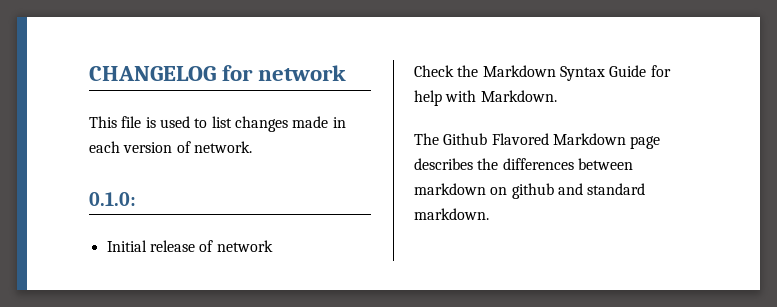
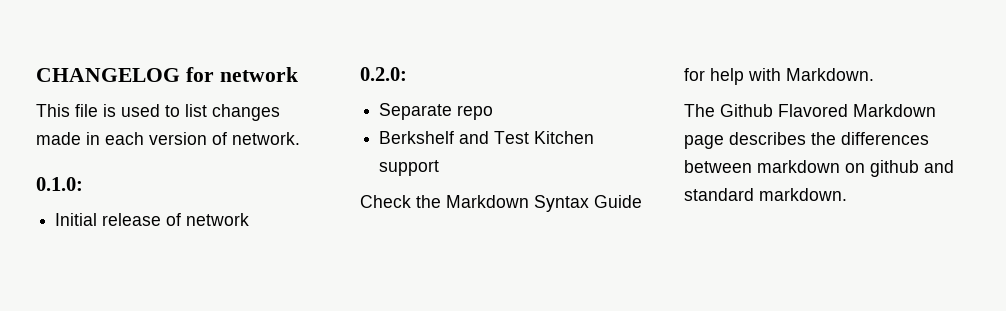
+ 0.2.0:
+ Separate repo
+ Berkshelf and Test Kitchen support

